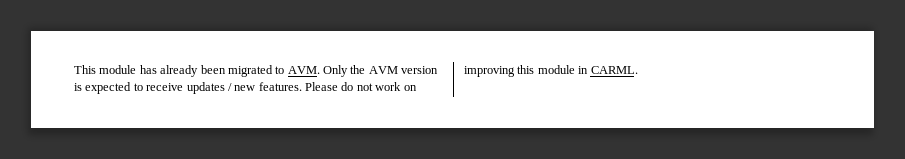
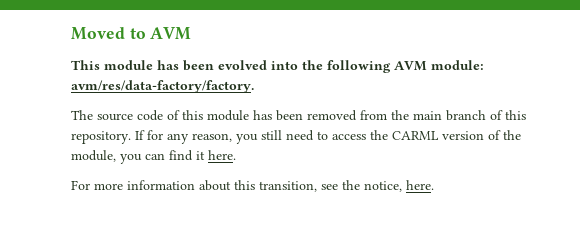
- This module has already been migrated to AVM. Only the AVM version is expected to receive updates / new features. Please do not work on improving this module in CARML.
+ Moved to AVM
+ This module has been evolved into the following AVM module: avm/res/data-factory/factory.
+ The source code of this module has been removed from the main branch of this repository. If for any reason, you still need to access the CARML version of the module, you can find it here.
+ For more information about this transition, see the notice, here.

